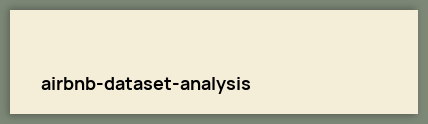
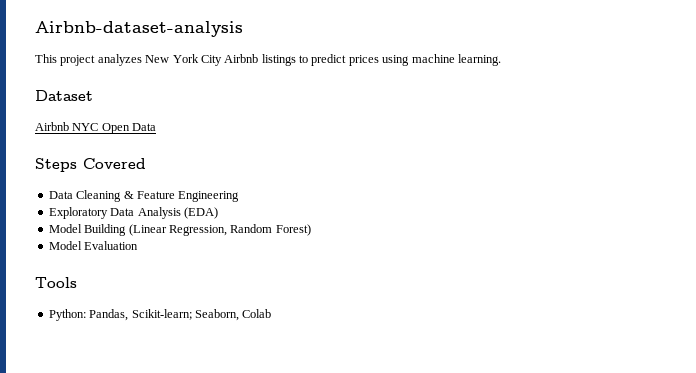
- airbnb-dataset-analysis
+ Airbnb-dataset-analysis
+ This project analyzes New York City Airbnb listings to predict prices using machine learning.
+ Dataset
+ Airbnb NYC Open Data
+ Steps Covered
+ Data Cleaning & Feature Engineering
+ Exploratory Data Analysis (EDA)
+ Model Building (Linear Regression, Random Forest)
+ Model Evaluation
+ Tools
+ Python: Pandas, Scikit-learn; Seaborn, Colab

